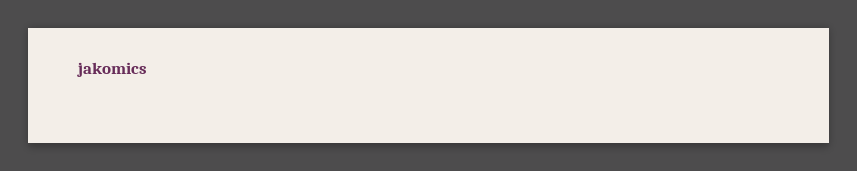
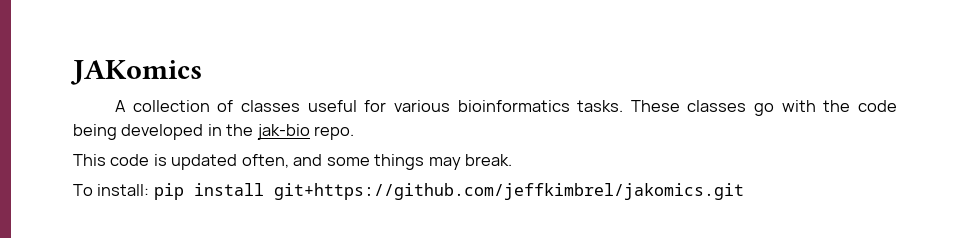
- jakomics
+ JAKomics
+ A collection of classes useful for various bioinformatics tasks. These classes go with the code being developed in the jak-bio repo.
+ This code is updated often, and some things may break.
+ To install: pip install git+https://github.com/jeffkimbrel/jakomics.git

